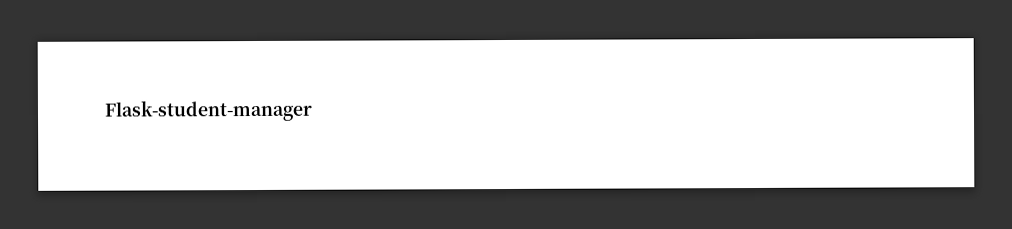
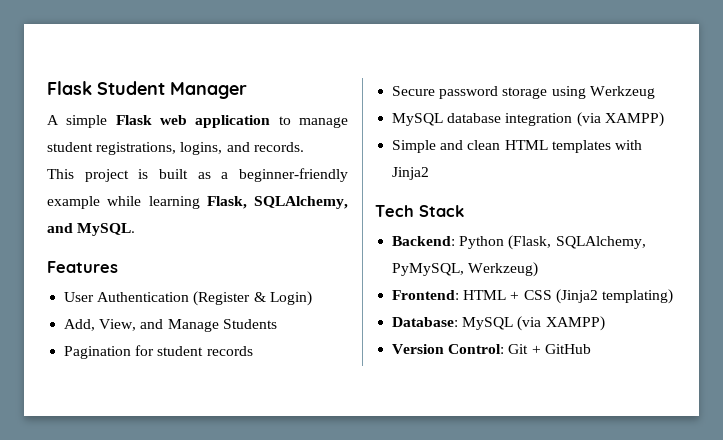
- Flask-student-manager
+ Flask Student Manager
+ A simple Flask web application to manage student registrations, logins, and records.
+ This project is built as a beginner-friendly example while learning Flask, SQLAlchemy, and MySQL.
+ Features
+ User Authentication (Register & Login)
+ Add, View, and Manage Students
+ Pagination for student records
+ Secure password storage using Werkzeug
+ MySQL database integration (via XAMPP)
+ Simple and clean HTML templates with Jinja2
+ Tech Stack
+ Backend: Python (Flask, SQLAlchemy, PyMySQL, Werkzeug)
+ Frontend: HTML + CSS (Jinja2 templating)
+ Database: MySQL (via XAMPP)
+ Version Control: Git + GitHub

